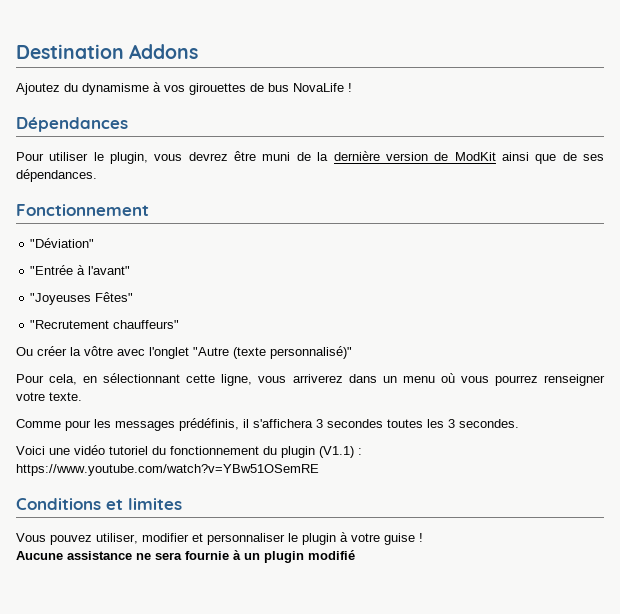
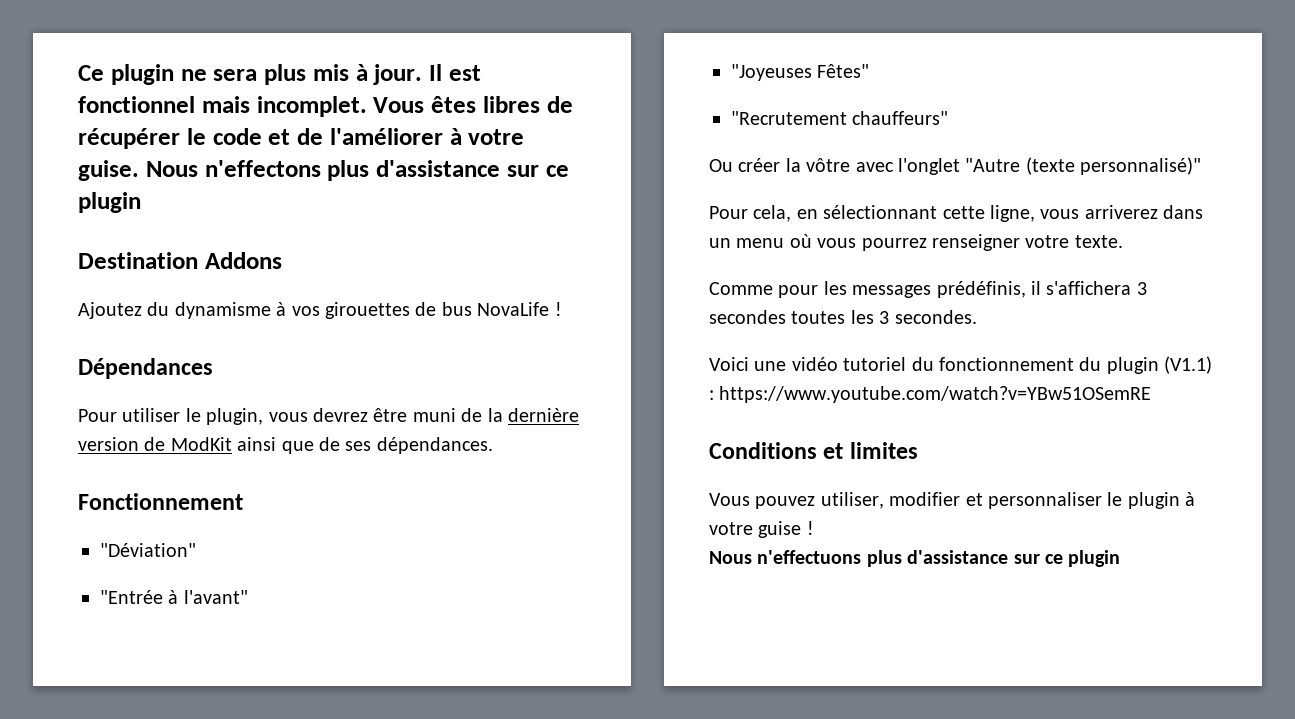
+ Ce plugin ne sera plus mis à jour. Il est fonctionnel mais incomplet. Vous êtes libres de récupérer le code et de l'améliorer à votre guise. Nous n'effectons plus d'assistance sur ce plugin
- Aucune assistance ne sera fournie à un plugin modifié
+ Nous n'effectuons plus d'assistance sur ce plugin

